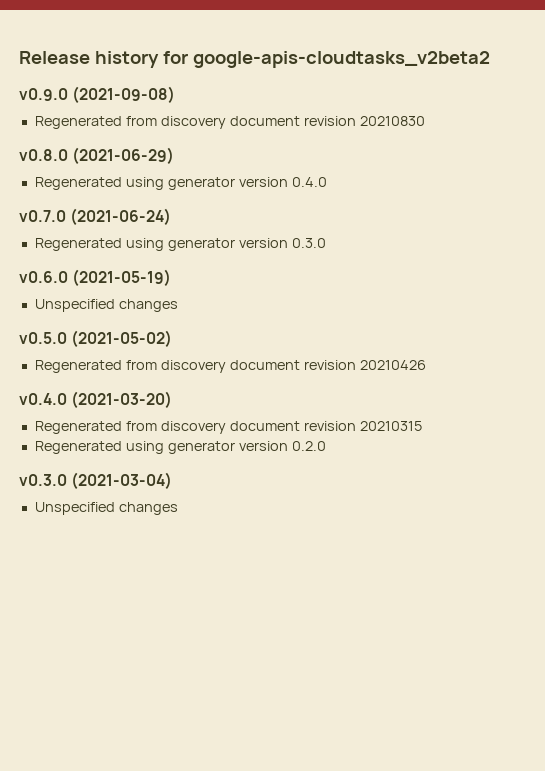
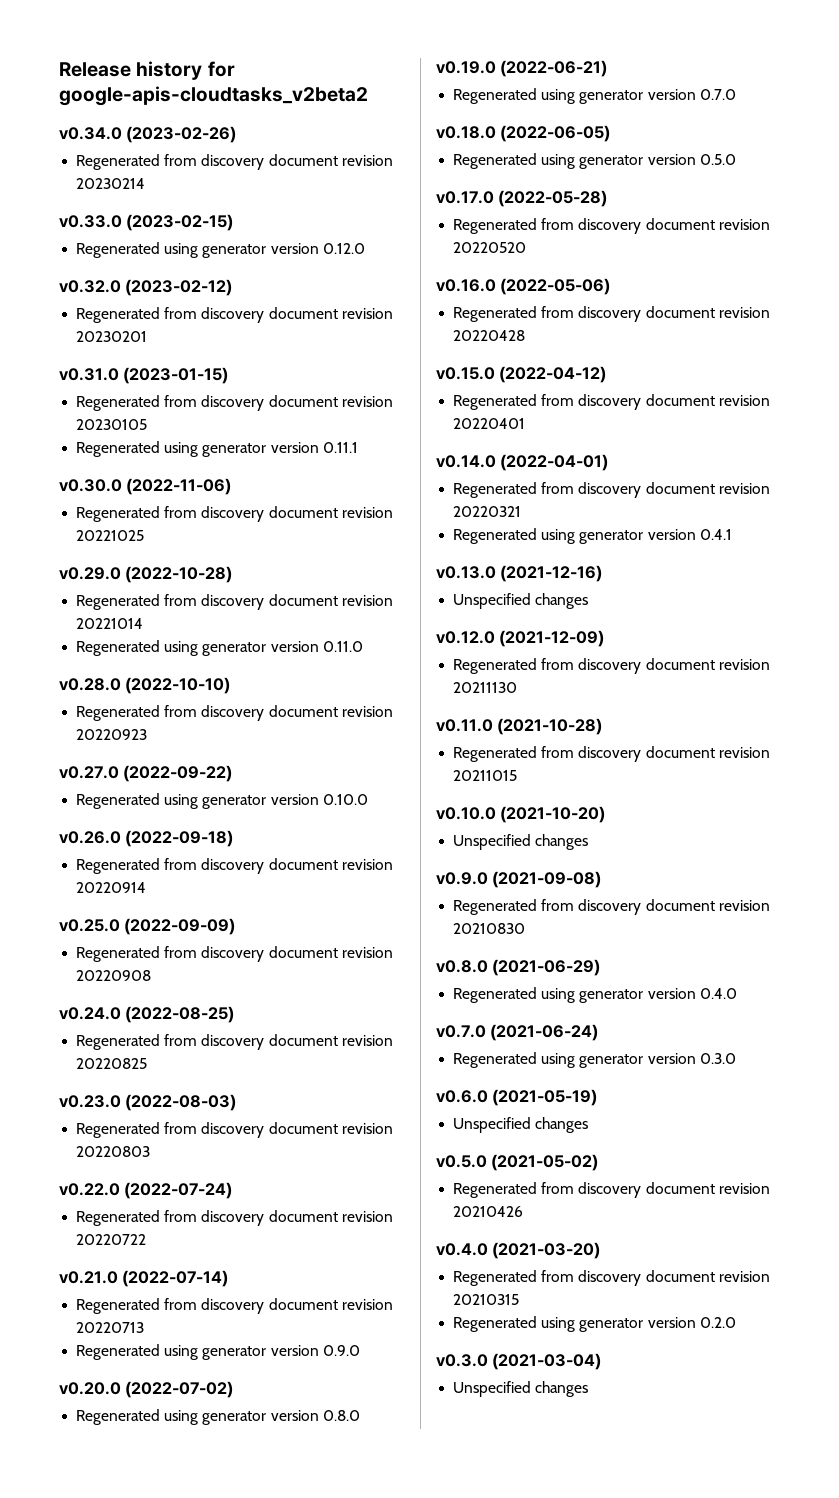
+ v0.34.0 (2023-02-26)
+ Regenerated from discovery document revision 20230214
+ v0.33.0 (2023-02-15)
+ Regenerated using generator version 0.12.0
+ v0.32.0 (2023-02-12)
+ Regenerated from discovery document revision 20230201
+ v0.31.0 (2023-01-15)
+ Regenerated from discovery document revision 20230105
+ Regenerated using generator version 0.11.1
+ v0.30.0 (2022-11-06)
+ Regenerated from discovery document revision 20221025
+ v0.29.0 (2022-10-28)
+ Regenerated from discovery document revision 20221014
+ Regenerated using generator version 0.11.0
+ v0.28.0 (2022-10-10)
+ Regenerated from discovery document revision 20220923
+ v0.27.0 (2022-09-22)
+ Regenerated using generator version 0.10.0
+ v0.26.0 (2022-09-18)
+ Regenerated from discovery document revision 20220914
+ v0.25.0 (2022-09-09)
+ Regenerated from discovery document revision 20220908
+ v0.24.0 (2022-08-25)
+ Regenerated from discovery document revision 20220825
+ v0.23.0 (2022-08-03)
+ Regenerated from discovery document revision 20220803
+ v0.22.0 (2022-07-24)
+ Regenerated from discovery document revision 20220722
+ v0.21.0 (2022-07-14)
+ Regenerated from discovery document revision 20220713
+ Regenerated using generator version 0.9.0
+ v0.20.0 (2022-07-02)
+ Regenerated using generator version 0.8.0
+ v0.19.0 (2022-06-21)
+ Regenerated using generator version 0.7.0
+ v0.18.0 (2022-06-05)
+ Regenerated using generator version 0.5.0
+ v0.17.0 (2022-05-28)
+ Regenerated from discovery document revision 20220520
+ v0.16.0 (2022-05-06)
+ Regenerated from discovery document revision 20220428
+ v0.15.0 (2022-04-12)
+ Regenerated from discovery document revision 20220401
+ v0.14.0 (2022-04-01)
+ Regenerated from discovery document revision 20220321
+ Regenerated using generator version 0.4.1
+ v0.13.0 (2021-12-16)
+ Unspecified changes
+ v0.12.0 (2021-12-09)
+ Regenerated from discovery document revision 20211130
+ v0.11.0 (2021-10-28)
+ Regenerated from discovery document revision 20211015
+ v0.10.0 (2021-10-20)
+ Unspecified changes

